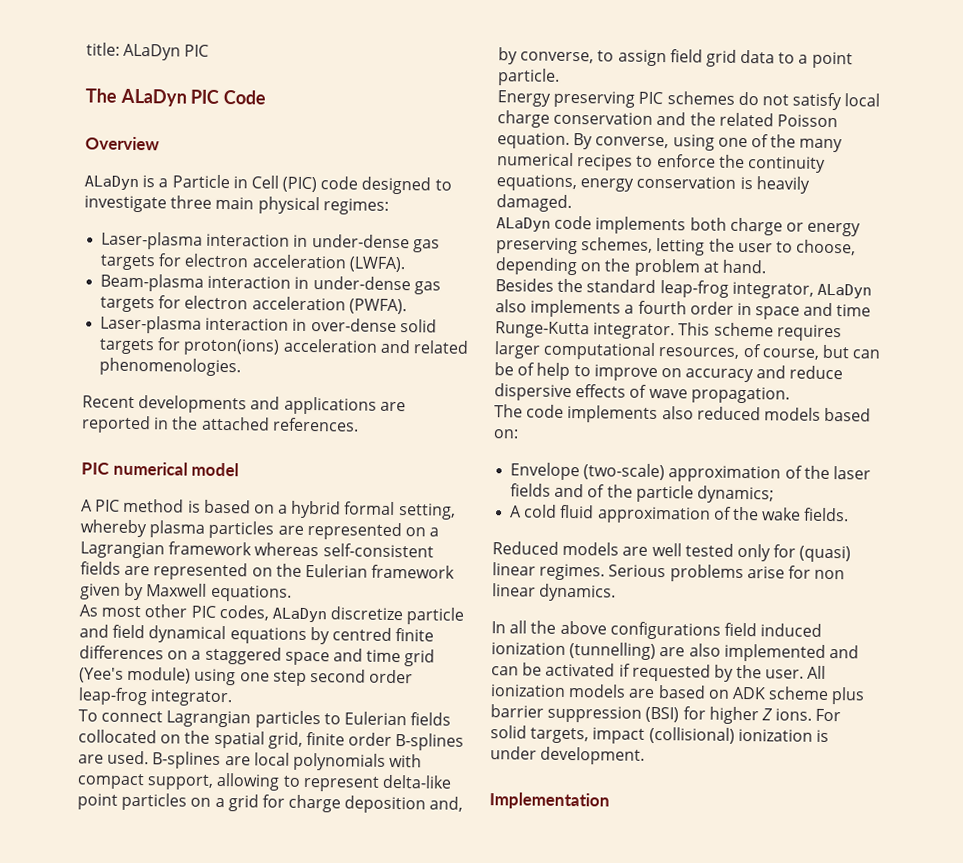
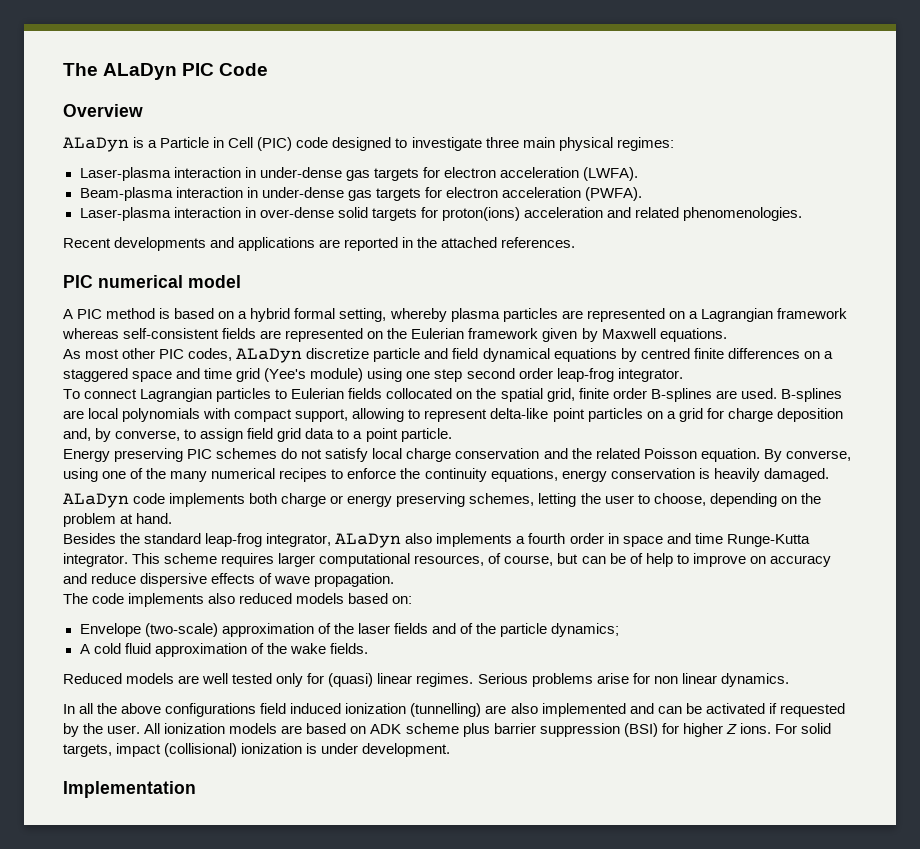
- title: ALaDyn PIC

